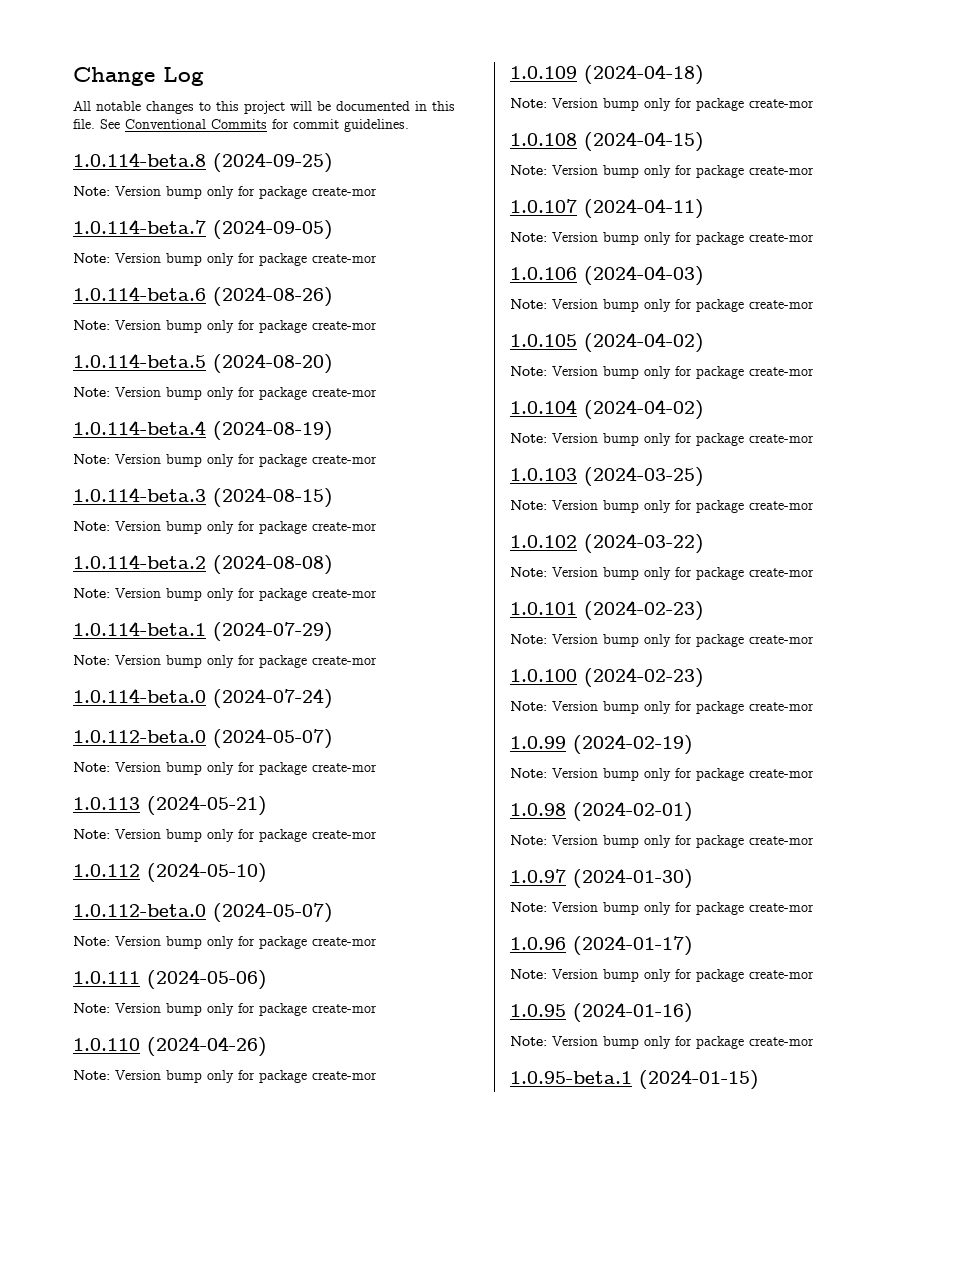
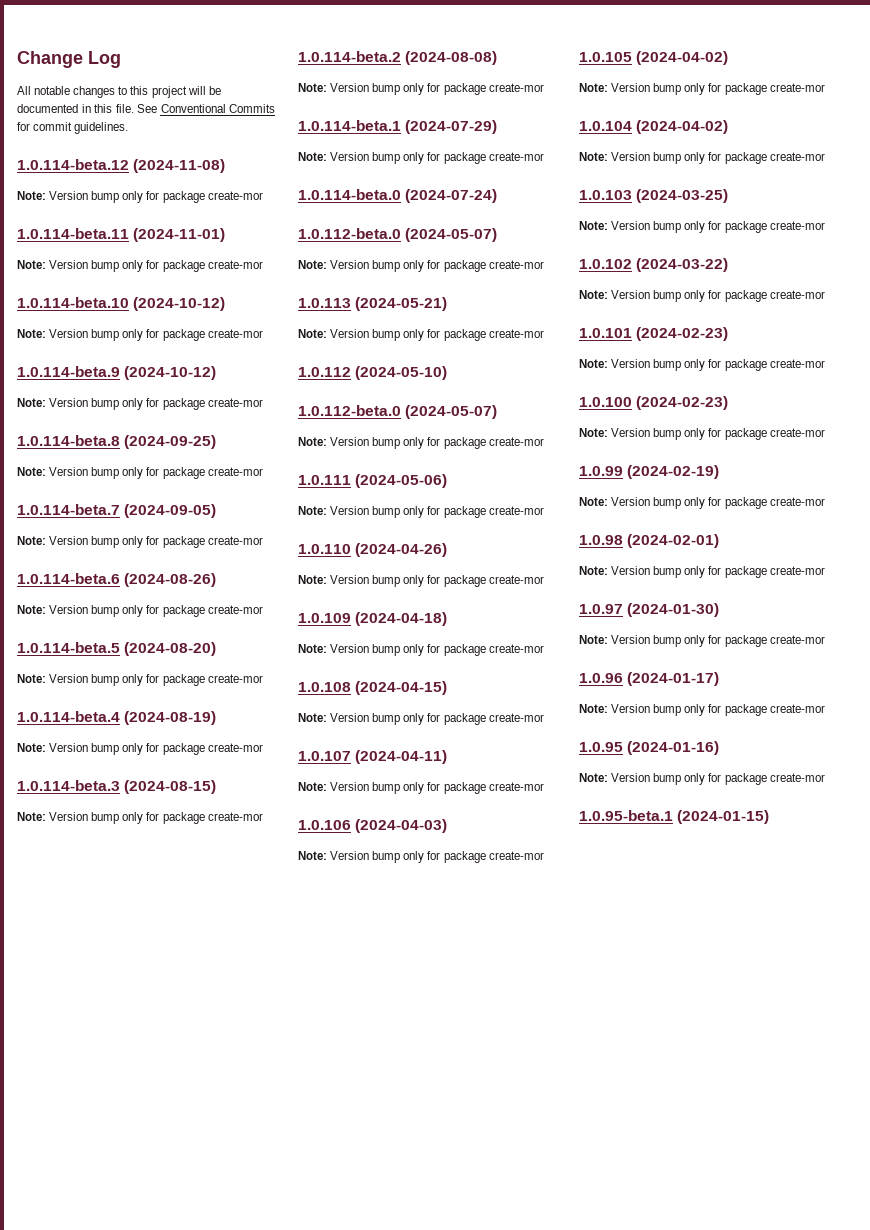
+ 1.0.114-beta.12 (2024-11-08)
+ Note: Version bump only for package create-mor
+ 1.0.114-beta.11 (2024-11-01)
+ Note: Version bump only for package create-mor
+ 1.0.114-beta.10 (2024-10-12)
+ Note: Version bump only for package create-mor
+ 1.0.114-beta.9 (2024-10-12)
+ Note: Version bump only for package create-mor

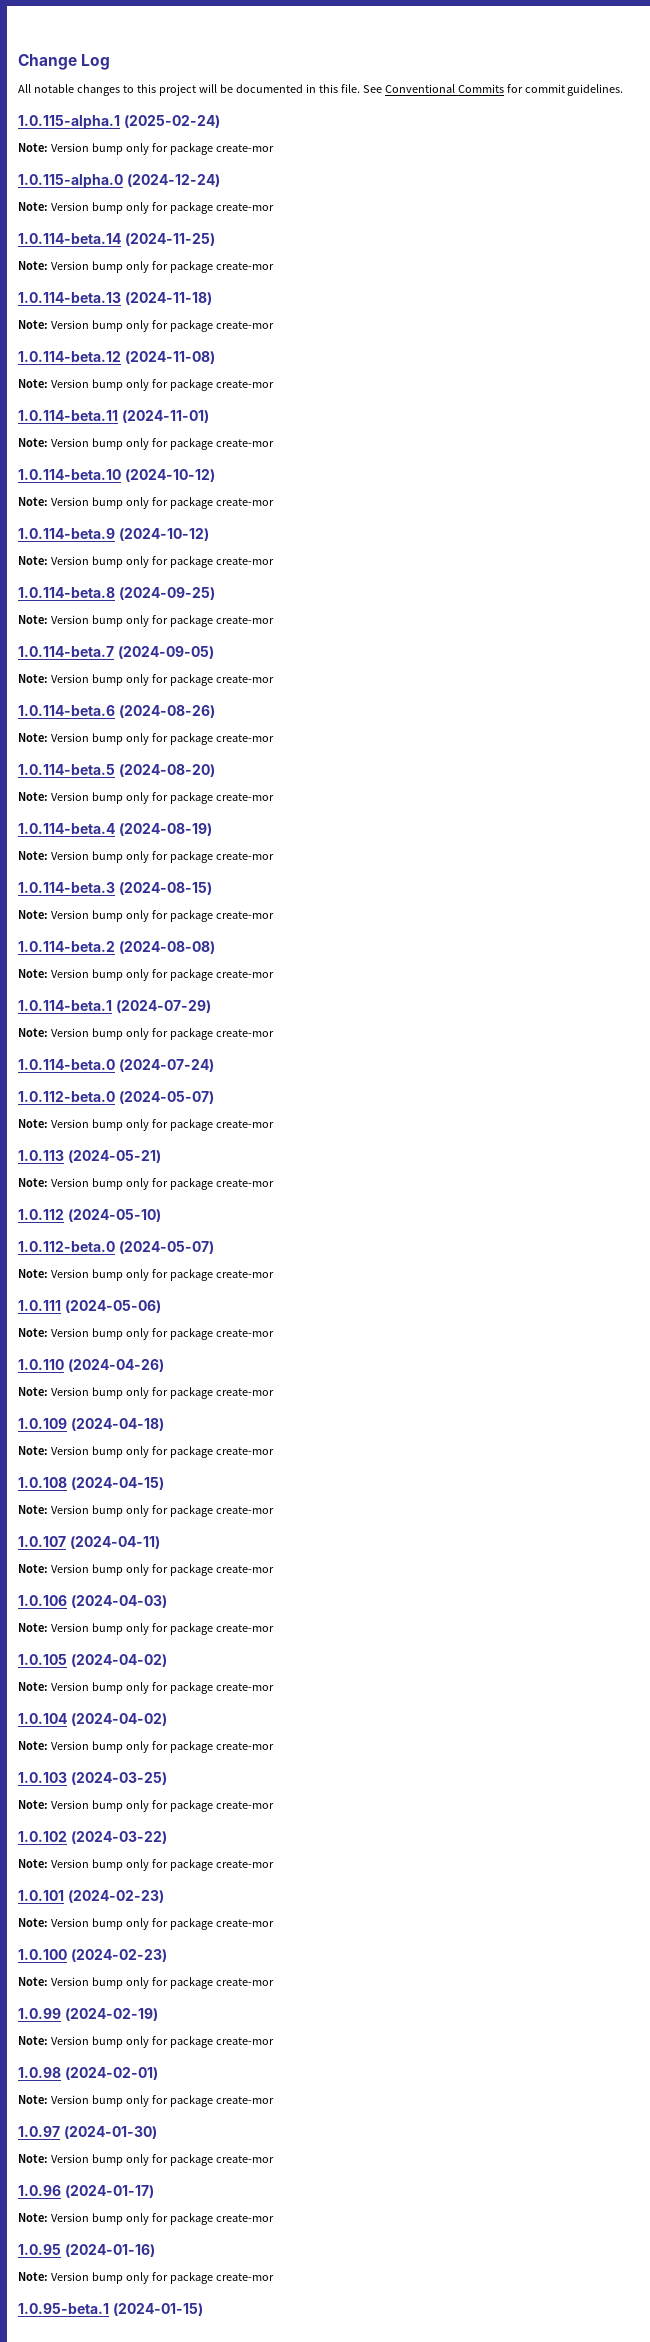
+ 1.0.115-alpha.1 (2025-02-24)
+ Note: Version bump only for package create-mor
+ 1.0.115-alpha.0 (2024-12-24)
+ Note: Version bump only for package create-mor
+ 1.0.114-beta.14 (2024-11-25)
+ Note: Version bump only for package create-mor
+ 1.0.114-beta.13 (2024-11-18)
+ Note: Version bump only for package create-mor

